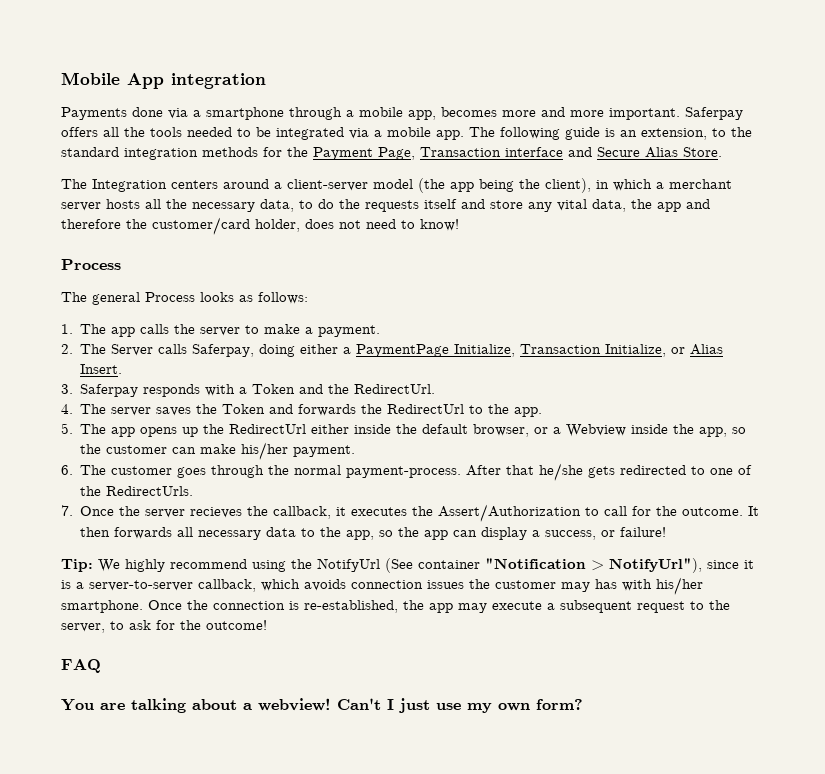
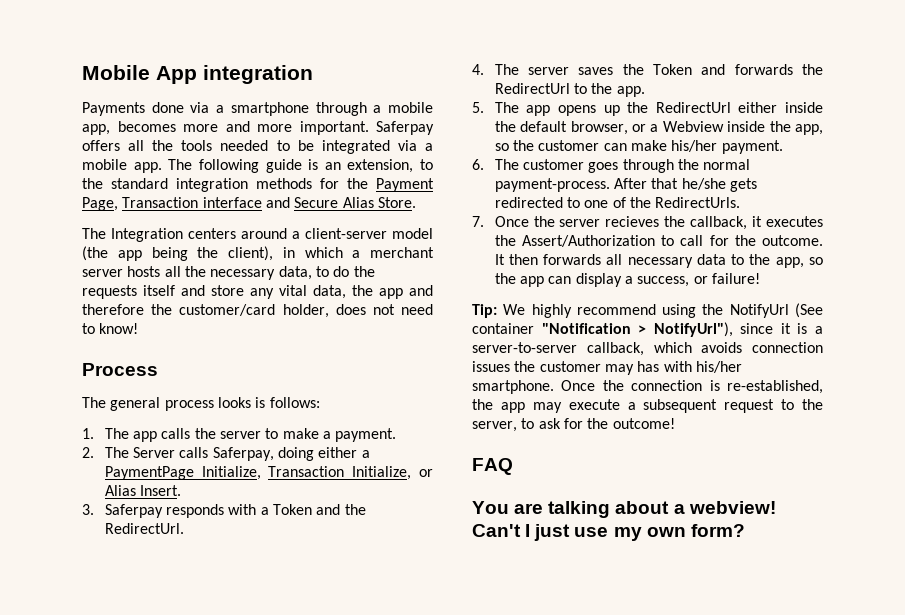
- The general Process looks as follows:
+ The general process looks is follows:

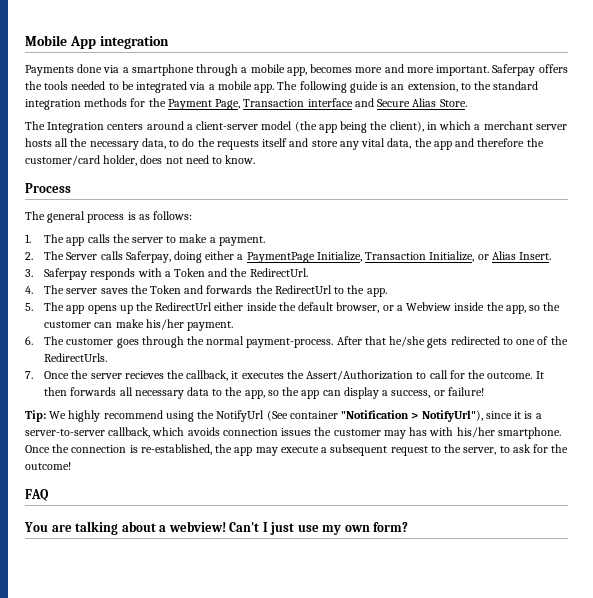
- Saferpay offers all the tools needed to be integrated via a mobile app.
+ Saferpay offers the tools needed to be integrated via a mobile app.
- The Integration centers around a client-server model (the app being the client), in which a merchant server hosts all the necessary data, to do the requests itself and store any vital data, the app and therefore the customer/card holder, does not need to know!
+ The Integration centers around a client-server model (the app being the client), in which a merchant server hosts all the necessary data, to do the requests itself and store any vital data, the app and therefore the customer/card holder, does not need to know.
- The general process looks is follows:
+ The general process is as follows:

